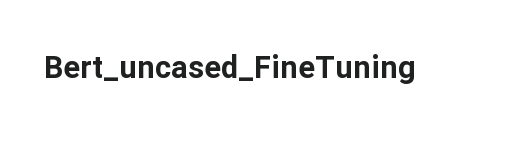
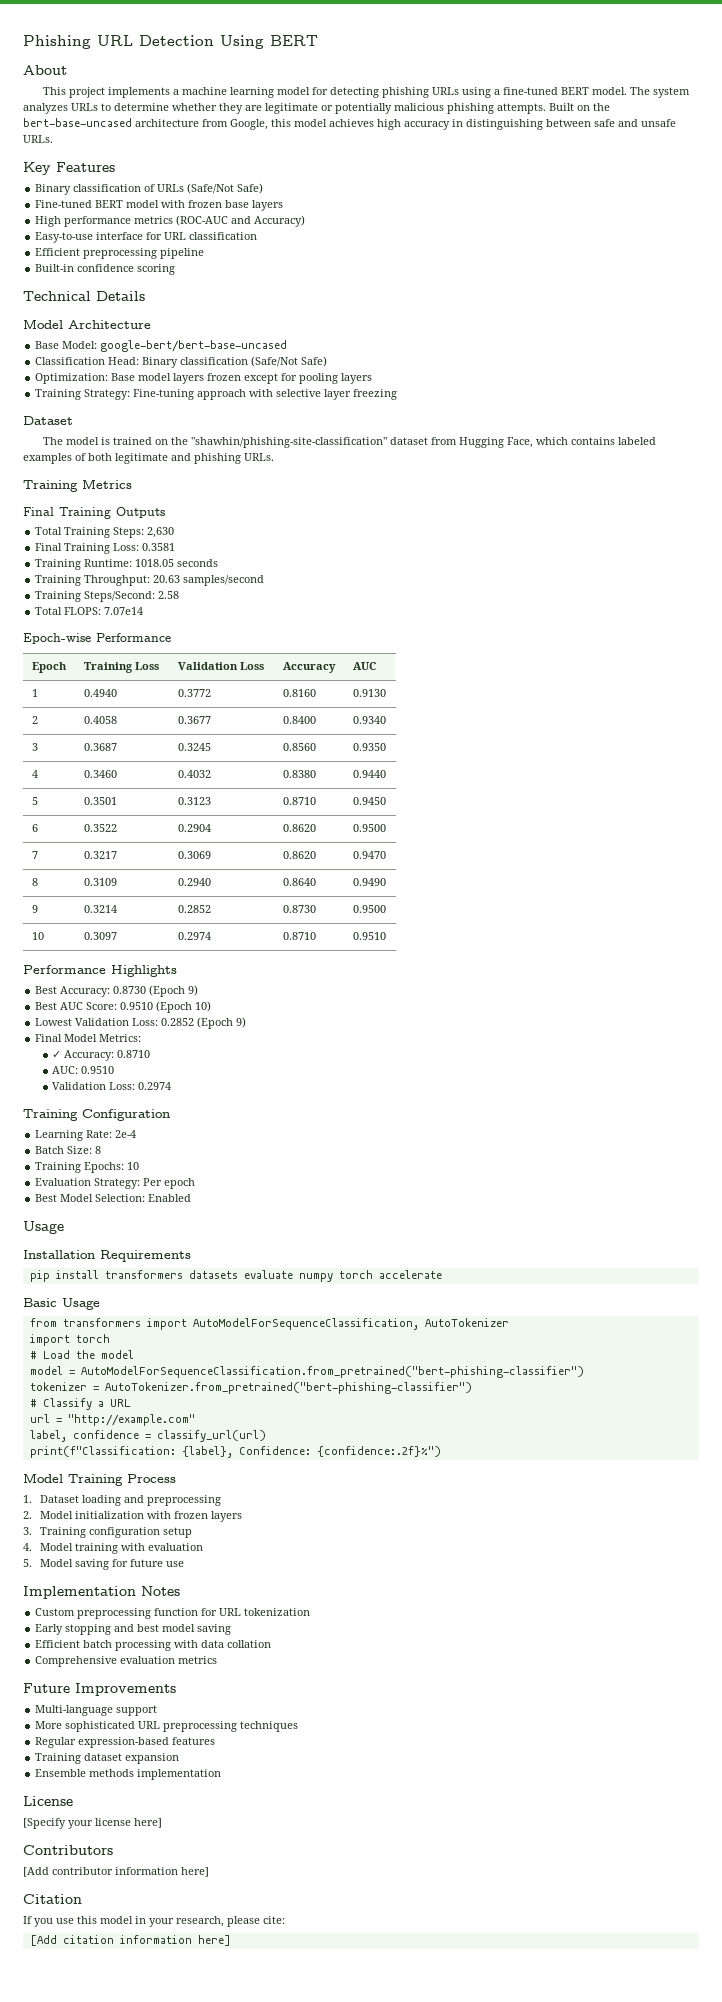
- Bert_uncased_FineTuning
+ Phishing URL Detection Using BERT
+ About
+ This project implements a machine learning model for detecting phishing URLs using a fine-tuned BERT model. The system analyzes URLs to determine whether they are legitimate or potentially malicious phishing attempts. Built on the bert-base-uncased architecture from Google, this model achieves high accuracy in distinguishing between safe and unsafe URLs.
+ Key Features
+ Binary classification of URLs (Safe/Not Safe)
+ Fine-tuned BERT model with frozen base layers
+ High performance metrics (ROC-AUC and Accuracy)
+ Easy-to-use interface for URL classification
+ Efficient preprocessing pipeline
+ Built-in confidence scoring
+ Technical Details
+ Model Architecture
+ Base Model: google-bert/bert-base-uncased
+ Classification Head: Binary classification (Safe/Not Safe)
+ Optimization: Base model layers frozen except for pooling layers
+ Training Strategy: Fine-tuning approach with selective layer freezing
+ Dataset
+ The model is trained on the "shawhin/phishing-site-classification" dataset from Hugging Face, which contains labeled examples of both legitimate and phishing URLs.
+ Training Metrics
+ Final Training Outputs
+ Total Training Steps: 2,630
+ Final Training Loss: 0.3581
+ Training Runtime: 1018.05 seconds
+ Training Throughput: 20.63 samples/second
+ Training Steps/Second: 2.58
+ Total FLOPS: 7.07e14
+ Epoch-wise Performance
+ Epoch | Training Loss | Validation Loss | Accuracy | AUC
+ 1 | 0.4940 | 0.3772 | 0.8160 | 0.9130
+ 2 | 0.4058 | 0.3677 | 0.8400 | 0.9340
+ 3 | 0.3687 | 0.3245 | 0.8560 | 0.9350
+ 4 | 0.3460 | 0.4032 | 0.8380 | 0.9440
+ 5 | 0.3501 | 0.3123 | 0.8710 | 0.9450
+ 6 | 0.3522 | 0.2904 | 0.8620 | 0.9500
+ 7 | 0.3217 | 0.3069 | 0.8620 | 0.9470
+ 8 | 0.3109 | 0.2940 | 0.8640 | 0.9490
+ 9 | 0.3214 | 0.2852 | 0.8730 | 0.9500
+ 10 | 0.3097 | 0.2974 | 0.8710 | 0.9510
+ Performance Highlights
+ Best Accuracy: 0.8730 (Epoch 9)
+ Best AUC Score: 0.9510 (Epoch 10)
+ Lowest Validation Loss: 0.2852 (Epoch 9)
+ Final Model Metrics:
+ ✓ Accuracy: 0.8710
+ AUC: 0.9510
+ Validation Loss: 0.2974
+ Training Configuration
+ Learning Rate: 2e-4
+ Batch Size: 8
+ Training Epochs: 10
+ Evaluation Strategy: Per epoch
+ Best Model Selection: Enabled
+ Usage
+ Installation Requirements
+ pip install transformers datasets evaluate numpy torch accelerate
+ Basic Usage
+ from transformers import AutoModelForSequenceClassification, AutoTokenizer
+ import torch
+ # Load the model
+ model = AutoModelForSequenceClassification.from_pretrained("bert-phishing-classifier")
+ tokenizer = AutoTokenizer.from_pretrained("bert-phishing-classifier")
+ # Classify a URL
+ url = "http://example.com"
+ label, confidence = classify_url(url)
+ print(f"Classification: {label}, Confidence: {confidence:.2f}%")
+ Model Training Process
+ 1. Dataset loading and preprocessing
+ 2. Model initialization with frozen layers
+ 3. Training configuration setup
+ 4. Model training with evaluation
+ 5. Model saving for future use
+ Implementation Notes
+ Custom preprocessing function for URL tokenization
+ Early stopping and best model saving
+ Efficient batch processing with data collation
+ Comprehensive evaluation metrics
+ Future Improvements
+ Multi-language support
+ More sophisticated URL preprocessing techniques
+ Regular expression-based features
+ Training dataset expansion
+ Ensemble methods implementation
+ License
+ [Specify your license here]
+ Contributors
+ [Add contributor information here]
+ Citation
+ If you use this model in your research, please cite:
+ [Add citation information here]

